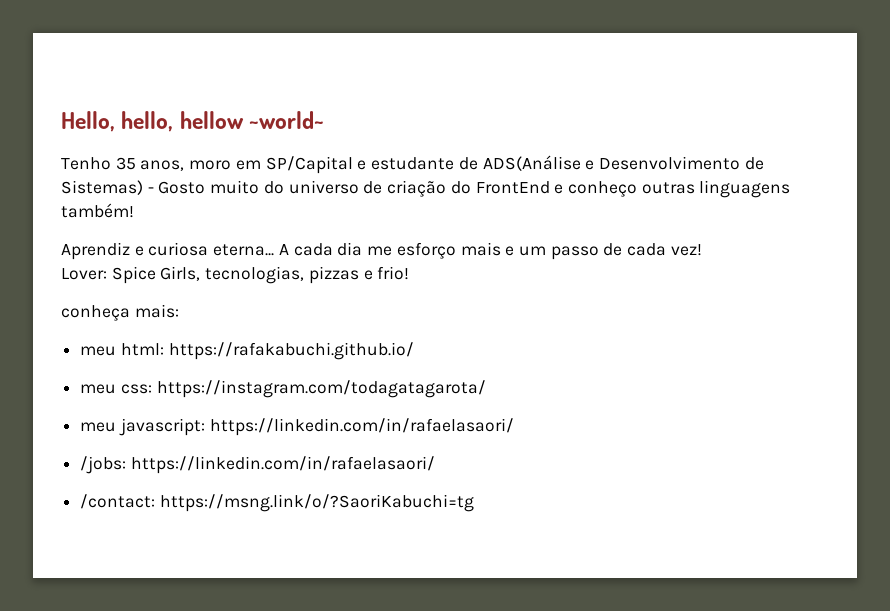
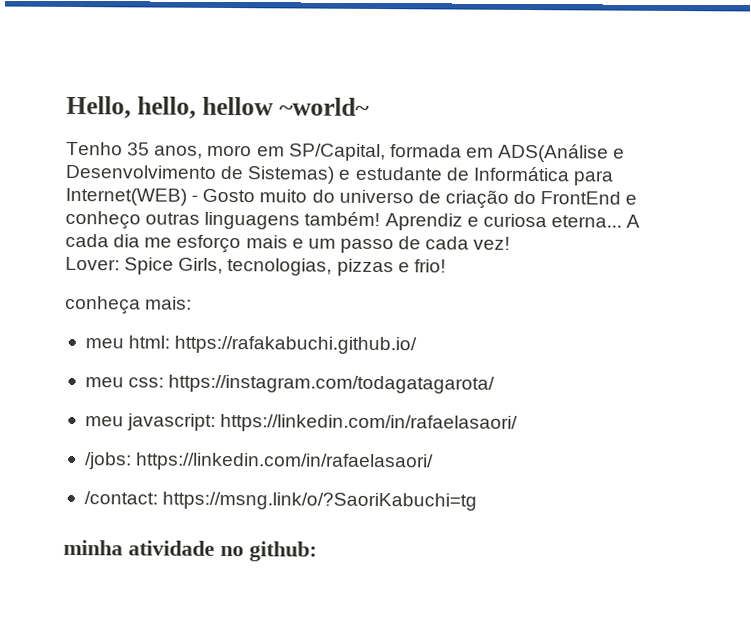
- Tenho 35 anos, moro em SP/Capital e estudante de ADS(Análise e Desenvolvimento de Sistemas) - Gosto muito do universo de criação do FrontEnd e conheço outras linguagens também!
- Aprendiz e curiosa eterna...
+ Tenho 35 anos, moro em SP/Capital, formada em ADS(Análise e Desenvolvimento de Sistemas) e estudante de Informática para Internet(WEB) - Gosto muito do universo de criação do FrontEnd e conheço outras linguagens também! Aprendiz e curiosa eterna...
+ minha atividade no github:

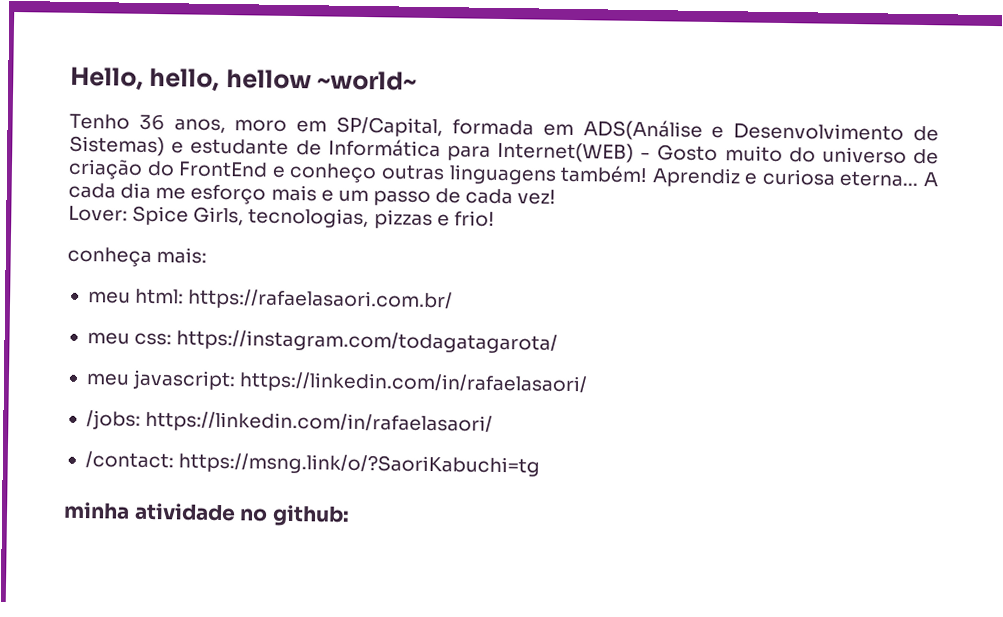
- Tenho 35 anos, moro em SP/Capital, formada em ADS(Análise e Desenvolvimento de Sistemas) e estudante de Informática para Internet(WEB) - Gosto muito do universo de criação do FrontEnd e conheço outras linguagens também!
+ Tenho 36 anos, moro em SP/Capital, formada em ADS(Análise e Desenvolvimento de Sistemas) e estudante de Informática para Internet(WEB) - Gosto muito do universo de criação do FrontEnd e conheço outras linguagens também!
- meu html: https://rafakabuchi.github.io/
+ meu html: https://rafaelasaori.com.br/

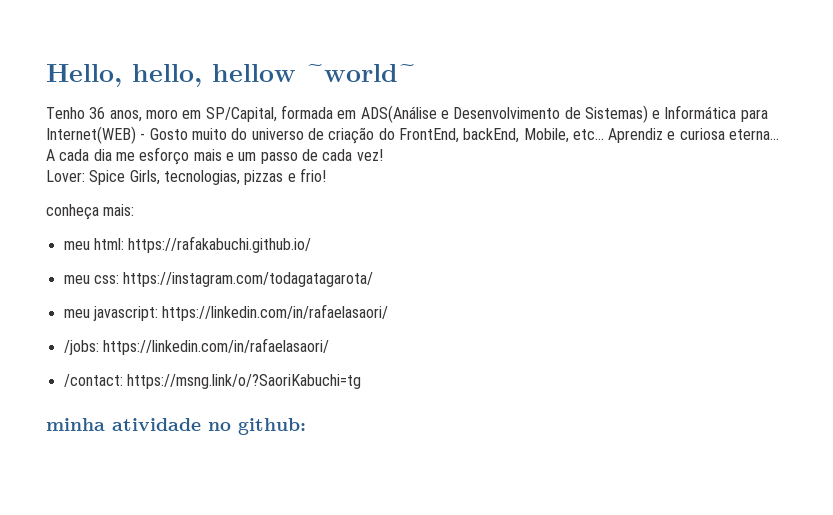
- Tenho 36 anos, moro em SP/Capital, formada em ADS(Análise e Desenvolvimento de Sistemas) e estudante de Informática para Internet(WEB) - Gosto muito do universo de criação do FrontEnd e conheço outras linguagens também!
+ Tenho 36 anos, moro em SP/Capital, formada em ADS(Análise e Desenvolvimento de Sistemas) e Informática para Internet(WEB) - Gosto muito do universo de criação do FrontEnd, backEnd, Mobile, etc...
- meu html: https://rafaelasaori.com.br/
+ meu html: https://rafakabuchi.github.io/

